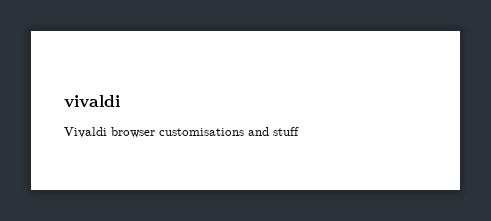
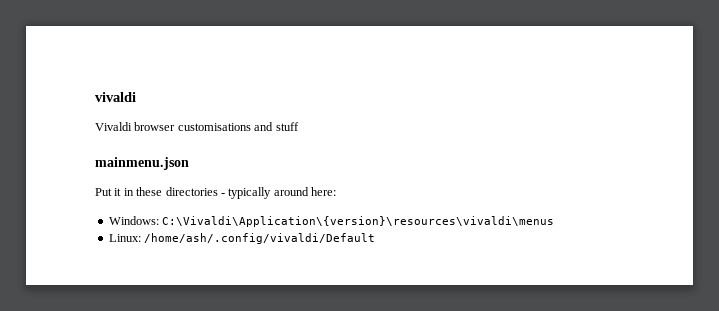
+ mainmenu.json
+ Put it in these directories - typically around here:
+ Windows: C:\Vivaldi\Application\{version}\resources\vivaldi\menus
+ Linux: /home/ash/.config/vivaldi/Default

